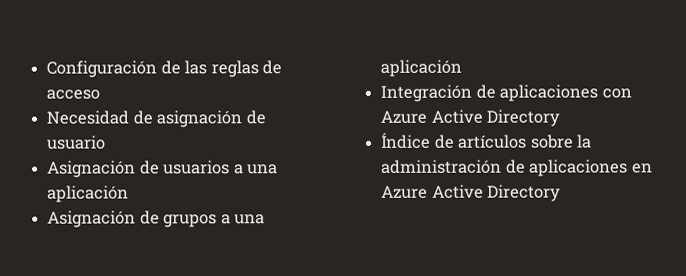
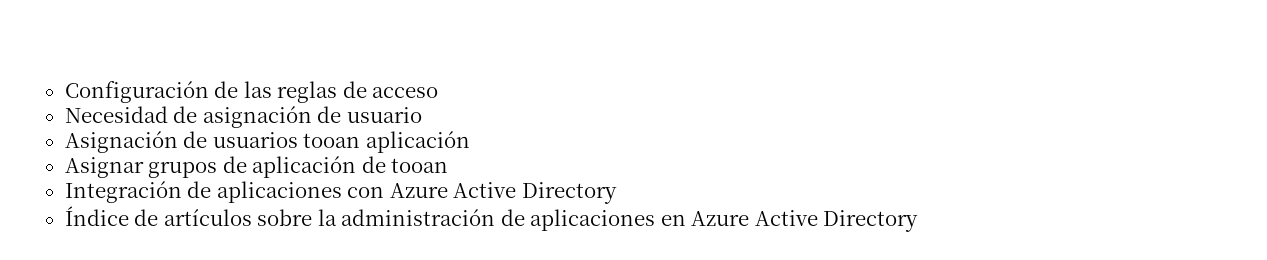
- Asignación de usuarios a una aplicación
- Asignación de grupos a una aplicación
+ Asignación de usuarios tooan aplicación
+ Asignar grupos de aplicación de tooan

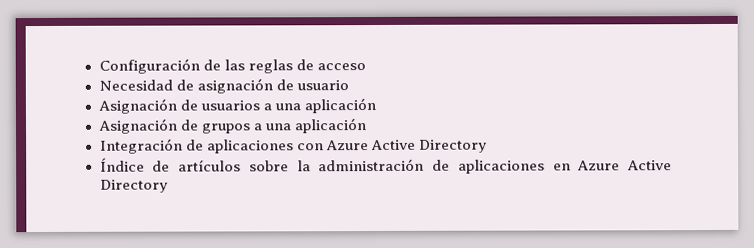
- Asignación de usuarios tooan aplicación
- Asignar grupos de aplicación de tooan
+ Asignación de usuarios a una aplicación
+ Asignación de grupos a una aplicación

